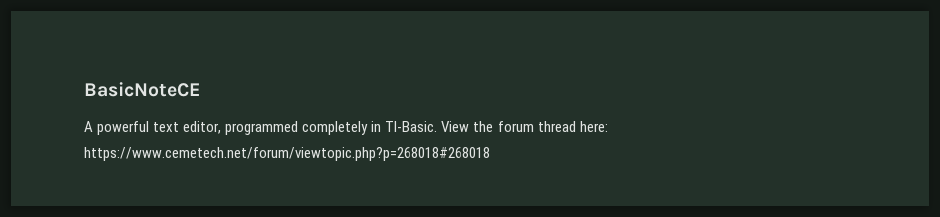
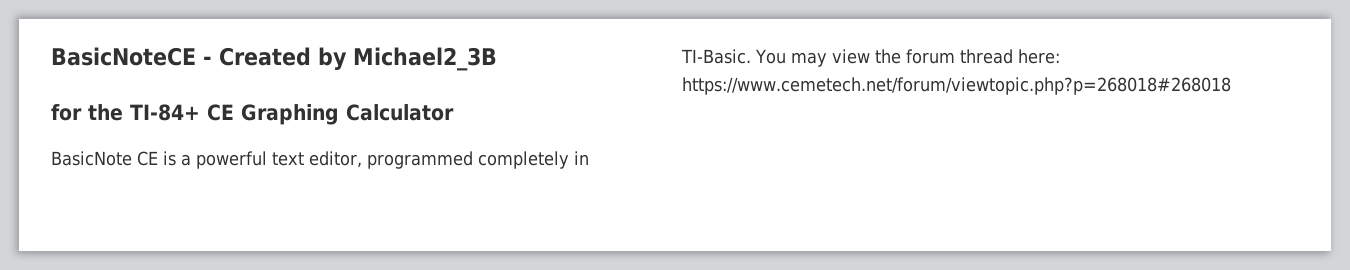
- BasicNoteCE
- A powerful text editor, programmed completely in TI-Basic.
+ BasicNoteCE - Created by Michael2_3B
+ for the TI-84+ CE Graphing Calculator
+ BasicNote CE is a powerful text editor, programmed completely in TI-Basic.
- View the forum thread here: https://www.cemetech.net/forum/viewtopic.php?p=268018#268018
+ You may view the forum thread here: https://www.cemetech.net/forum/viewtopic.php?p=268018#268018

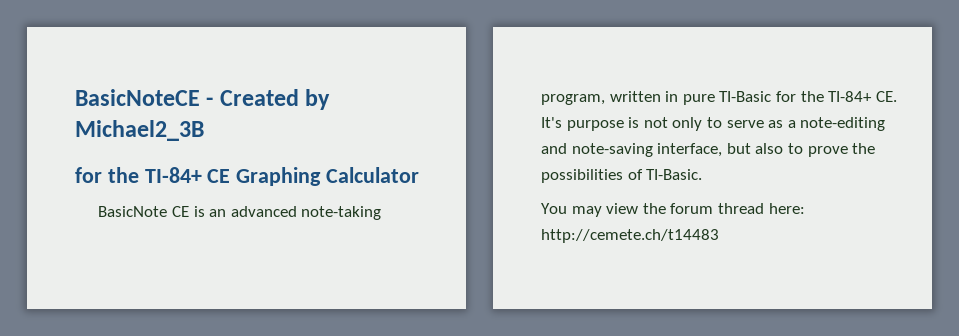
- BasicNote CE is a powerful text editor, programmed completely in TI-Basic. You may view the forum thread here: https://www.cemetech.net/forum/viewtopic.php?p=268018#268018
+ BasicNote CE is an advanced note-taking program, written in pure TI-Basic for the TI-84+ CE. It's purpose is not only to serve as a note-editing and note-saving interface, but also to prove the possibilities of TI-Basic.
+ You may view the forum thread here: http://cemete.ch/t14483

